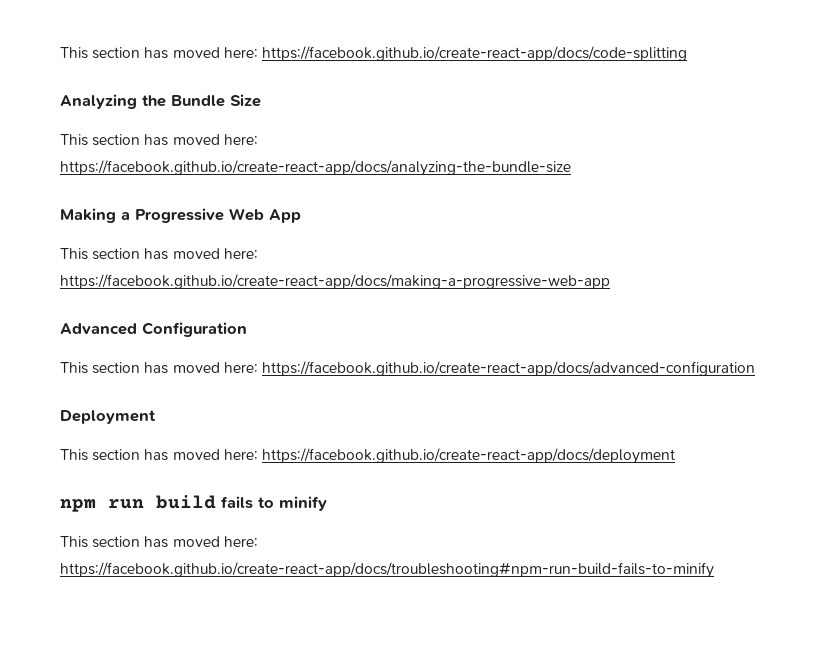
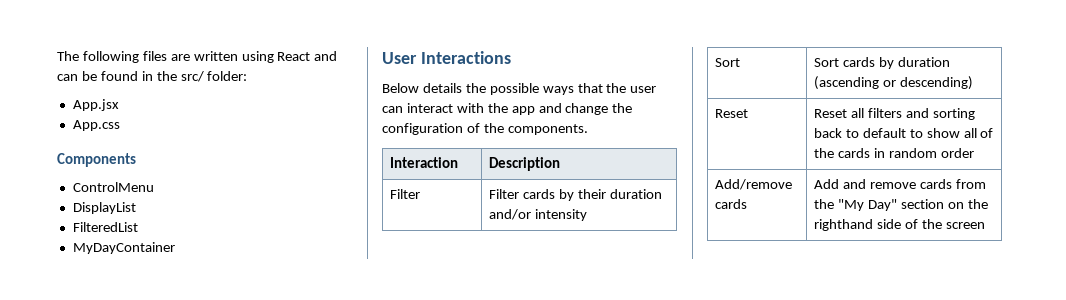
- This section has moved here: https://facebook.github.io/create-react-app/docs/code-splitting
- Analyzing the Bundle Size
- This section has moved here: https://facebook.github.io/create-react-app/docs/analyzing-the-bundle-size
- Making a Progressive Web App
- This section has moved here: https://facebook.github.io/create-react-app/docs/making-a-progressive-web-app
- Advanced Configuration
- This section has moved here: https://facebook.github.io/create-react-app/docs/advanced-configuration
- Deployment
- This section has moved here: https://facebook.github.io/create-react-app/docs/deployment
- npm run build fails to minify
- This section has moved here: https://facebook.github.io/create-react-app/docs/troubleshooting#npm-run-build-fails-to-minify
+ The following files are written using React and can be found in the src/ folder:
+ App.jsx
+ App.css
+ Components
+ ControlMenu
+ DisplayList
+ FilteredList
+ MyDayContainer
+ User Interactions
+ Below details the possible ways that the user can interact with the app and change the configuration of the components.
+ Interaction | Description
+ Filter | Filter cards by their duration and/or intensity
+ Sort | Sort cards by duration (ascending or descending)
+ Reset | Reset all filters and sorting back to default to show all of the cards in random order
+ Add/remove cards | Add and remove cards from the "My Day" section on the righthand side of the screen

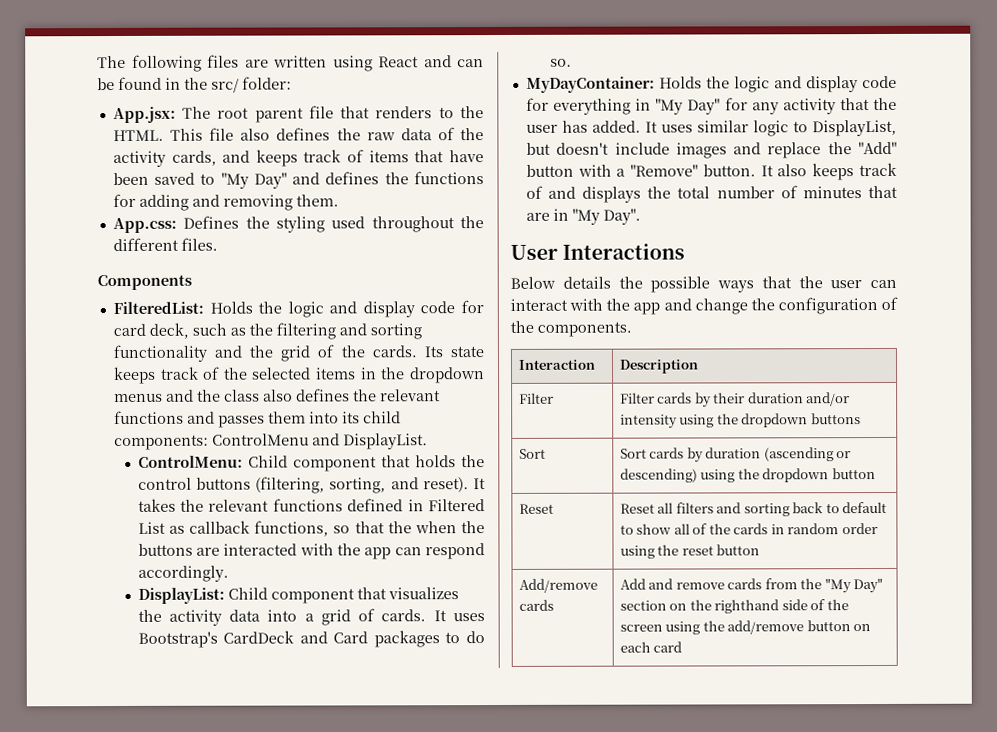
- App.jsx
- App.css
+ App.jsx: The root parent file that renders to the HTML. This file also defines the raw data of the activity cards, and keeps track of items that have been saved to "My Day" and defines the functions for adding and removing them.
+ App.css: Defines the styling used throughout the different files.
  Components
- ControlMenu
- DisplayList
- FilteredList
- MyDayContainer
+ FilteredList: Holds the logic and display code for card deck, such as the filtering and sorting functionality and the grid of the cards. Its state keeps track of the selected items in the dropdown menus and the class also defines the relevant functions and passes them into its child components: ControlMenu and DisplayList.
+ ControlMenu: Child component that holds the control buttons (filtering, sorting, and reset). It takes the relevant functions defined in Filtered List as callback functions, so that the when the buttons are interacted with the app can respond accordingly.
+ DisplayList: Child component that visualizes the activity data into a grid of cards. It uses Bootstrap's CardDeck and Card packages to do so.
+ MyDayContainer: Holds the logic and display code for everything in "My Day" for any activity that the user has added. It uses similar logic to DisplayList, but doesn't include images and replace the "Add" button with a "Remove" button. It also keeps track of and displays the total number of minutes that are in "My Day".
- Filter | Filter cards by their duration and/or intensity
+ Filter | Filter cards by their duration and/or intensity using the dropdown buttons
- Sort | Sort cards by duration (ascending or descending)
+ Sort | Sort cards by duration (ascending or descending) using the dropdown button
- Reset | Reset all filters and sorting back to default to show all of the cards in random order
+ Reset | Reset all filters and sorting back to default to show all of the cards in random order using the reset button
- Add/remove cards | Add and remove cards from the "My Day" section on the righthand side of the screen
+ Add/remove cards | Add and remove cards from the "My Day" section on the righthand side of the screen using the add/remove button on each card

